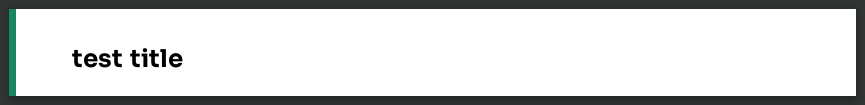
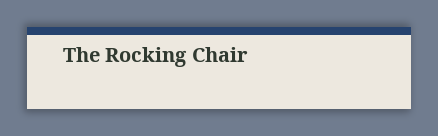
- test title
+ The Rocking Chair

